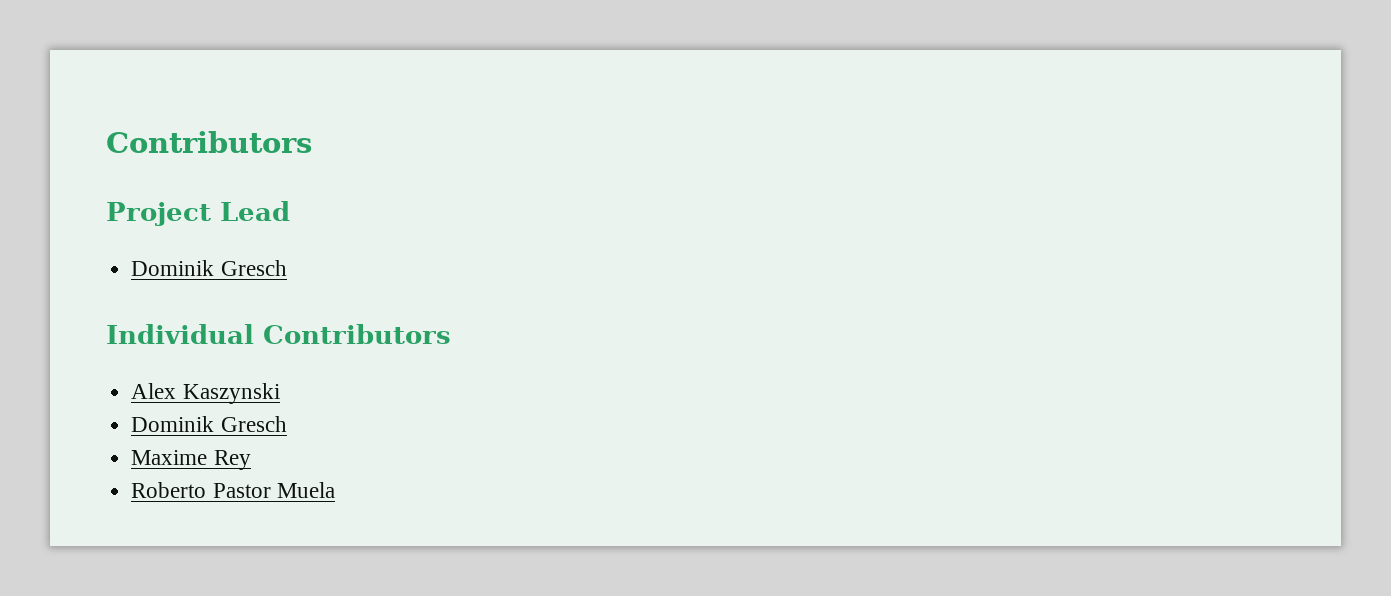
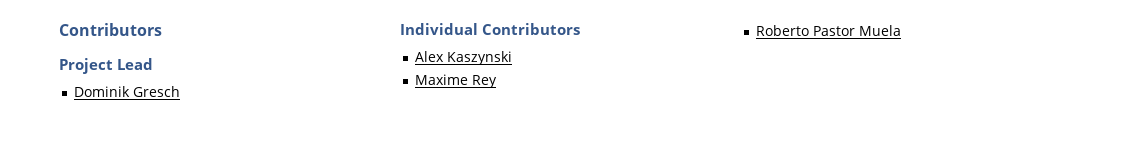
  Alex Kaszynski
- Dominik Gresch

